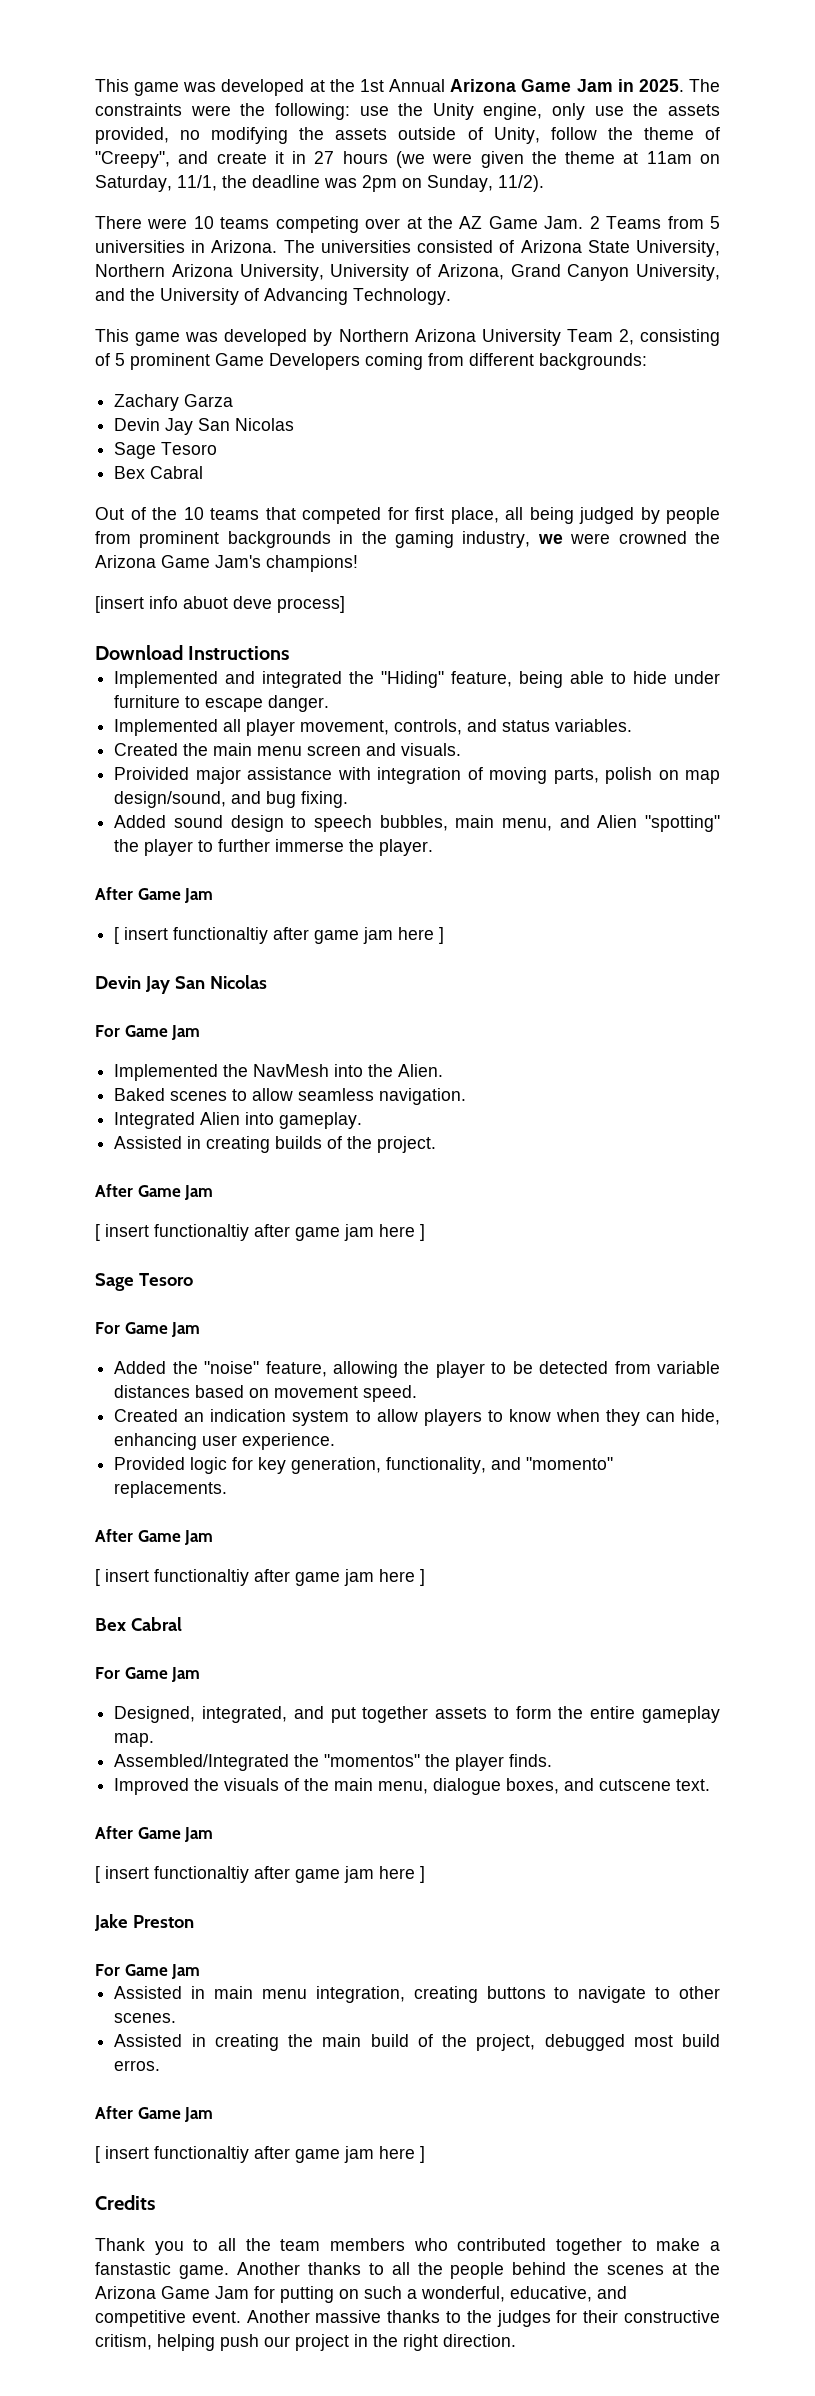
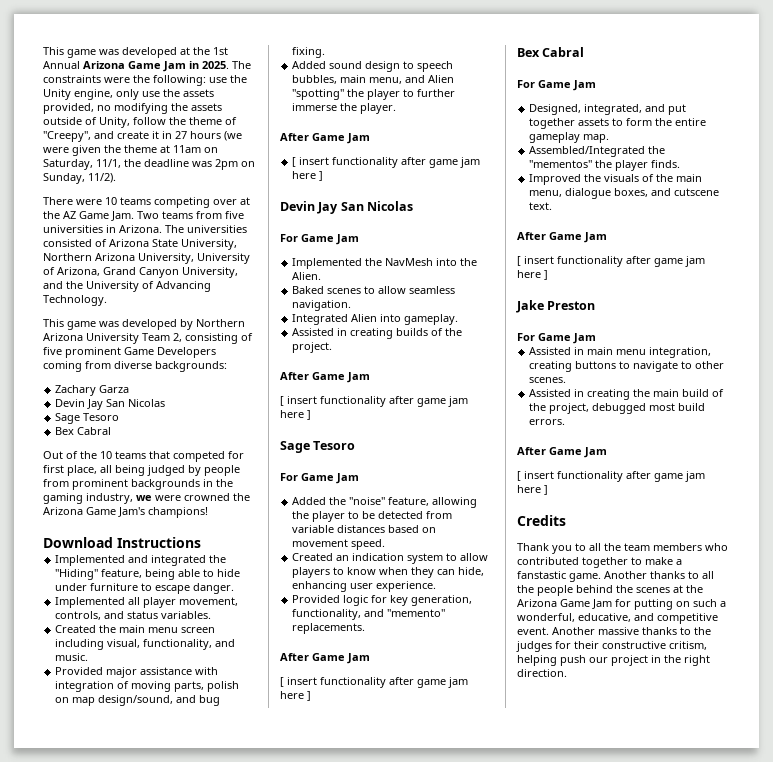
- There were 10 teams competing over at the AZ Game Jam. 2 Teams from 5 universities in Arizona.
+ There were 10 teams competing over at the AZ Game Jam. Two teams from five universities in Arizona.
- This game was developed by Northern Arizona University Team 2, consisting of 5 prominent Game Developers coming from different backgrounds:
+ This game was developed by Northern Arizona University Team 2, consisting of five prominent Game Developers coming from diverse backgrounds:
- [insert info abuot deve process]
- Created the main menu screen and visuals.
- Proivided major assistance with integration of moving parts, polish on map design/sound, and bug fixing.
+ Created the main menu screen including visual, functionality, and music.
+ Provided major assistance with integration of moving parts, polish on map design/sound, and bug fixing.
  Added sound design to speech bubbles, main menu, and Alien "spotting" the player to further immerse the player.
  After Game Jam
- [ insert functionaltiy after game jam here ]
+ [ insert functionality after game jam here ]
  Assisted in creating builds of the project.
  After Game Jam
- [ insert functionaltiy after game jam here ]
+ [ insert functionality after game jam here ]
- Provided logic for key generation, functionality, and "momento" replacements.
+ Provided logic for key generation, functionality, and "memento" replacements.
  After Game Jam
- [ insert functionaltiy after game jam here ]
+ [ insert functionality after game jam here ]
- Assembled/Integrated the "momentos" the player finds.
+ Assembled/Integrated the "mementos" the player finds.
  Improved the visuals of the main menu, dialogue boxes, and cutscene text.
  After Game Jam
- [ insert functionaltiy after game jam here ]
+ [ insert functionality after game jam here ]
- Assisted in creating the main build of the project, debugged most build erros.
+ Assisted in creating the main build of the project, debugged most build errors.
  After Game Jam
- [ insert functionaltiy after game jam here ]
+ [ insert functionality after game jam here ]

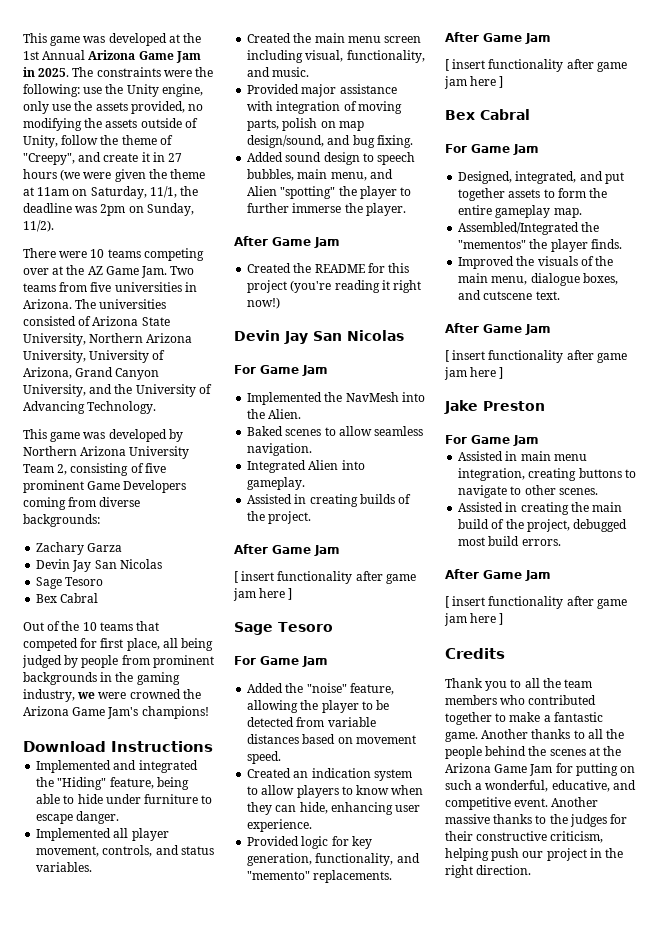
  Added sound design to speech bubbles, main menu, and Alien "spotting" the player to further immerse the player.
  After Game Jam
- [ insert functionality after game jam here ]
+ Created the README for this project (you're reading it right now!)
- Thank you to all the team members who contributed together to make a fanstastic game.
+ Thank you to all the team members who contributed together to make a fantastic game.
- Another massive thanks to the judges for their constructive critism, helping push our project in the right direction.
+ Another massive thanks to the judges for their constructive criticism, helping push our project in the right direction.

